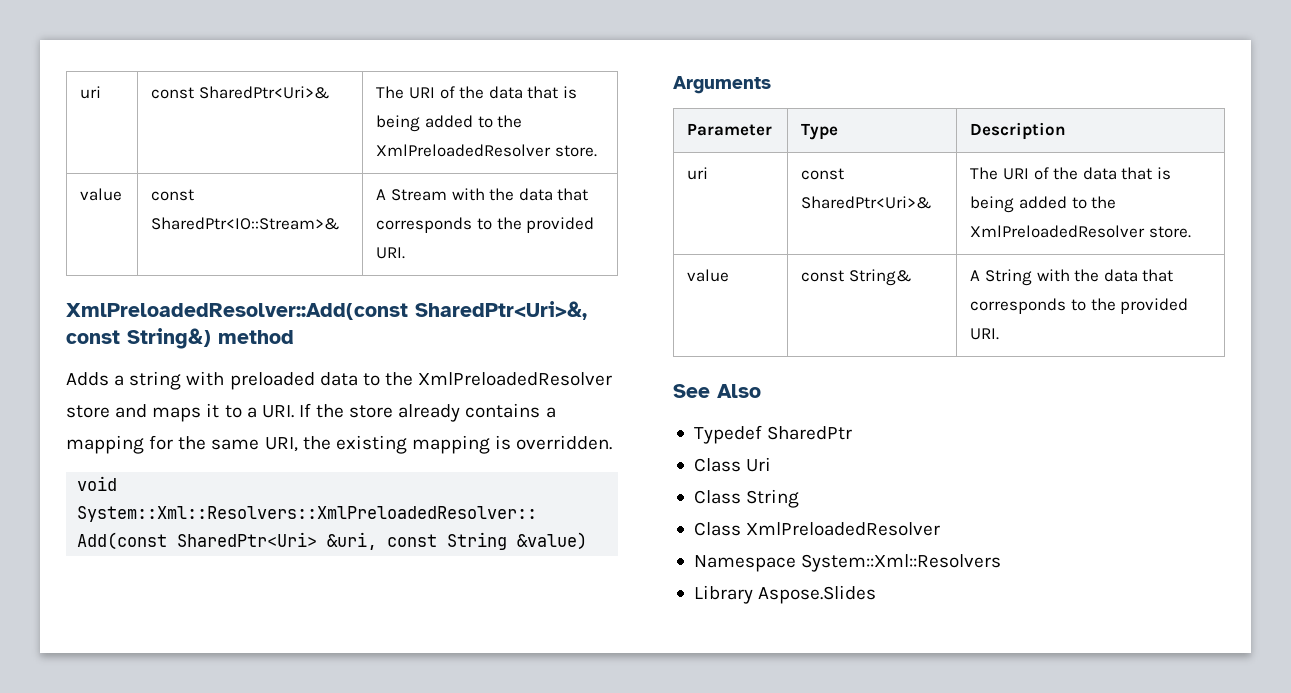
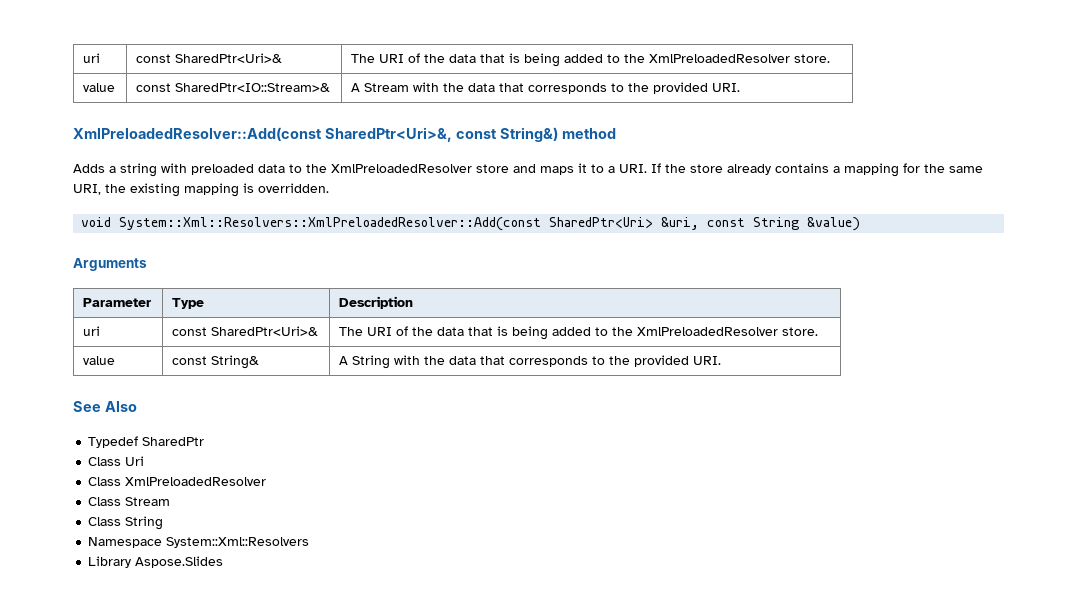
+ Class XmlPreloadedResolver
+ Class Stream
  Class String
- Class XmlPreloadedResolver

